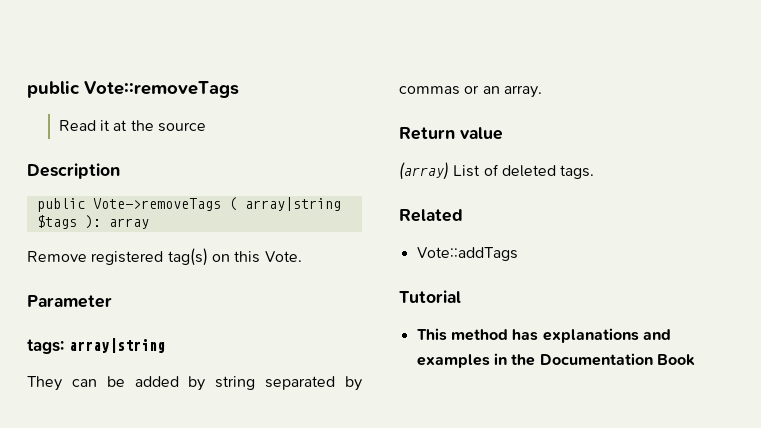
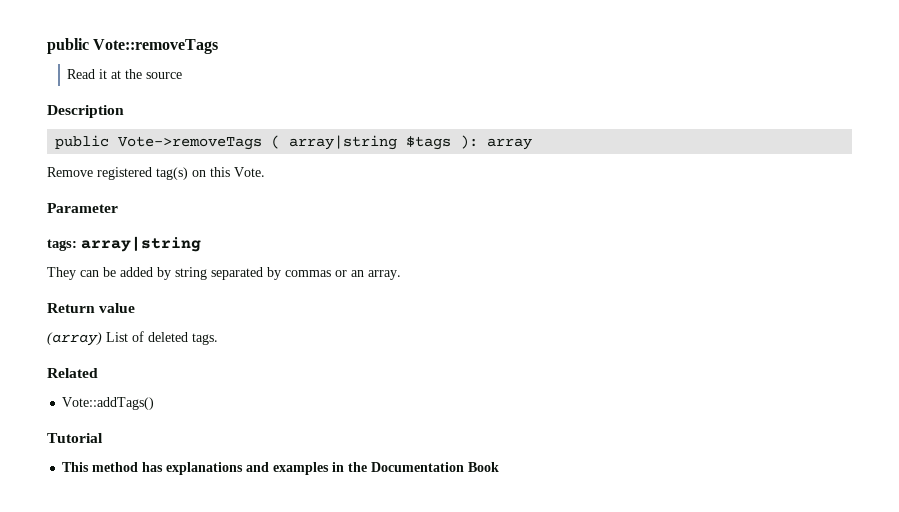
- Vote::addTags
+ Vote::addTags()

